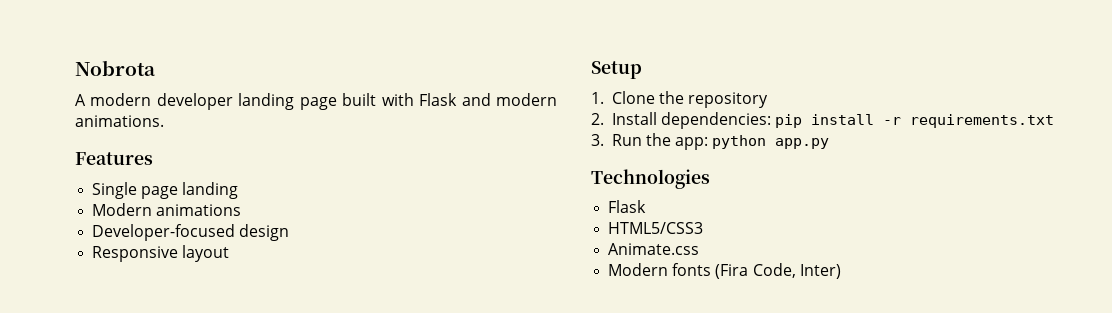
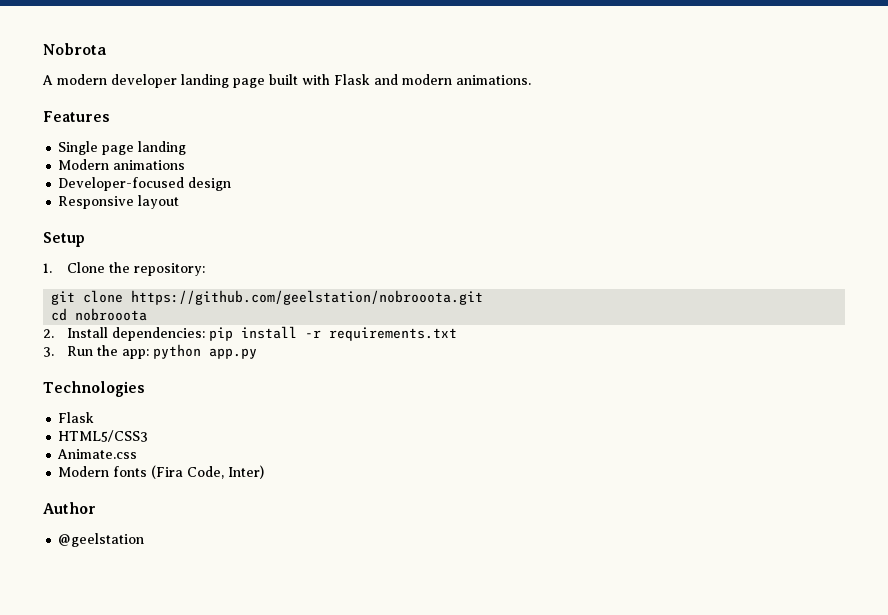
- 1. Clone the repository
+ 1. Clone the repository:
+ git clone https://github.com/geelstation/nobrooota.git
+ cd nobrooota
+ Author
+ @geelstation

